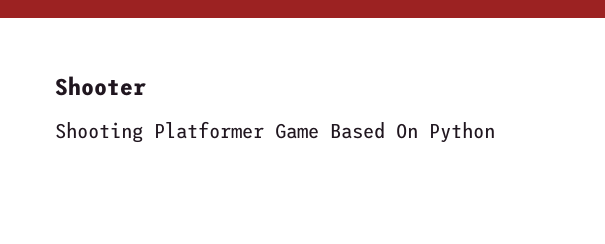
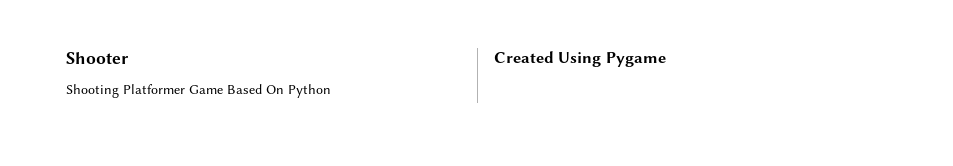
+ Created Using Pygame

